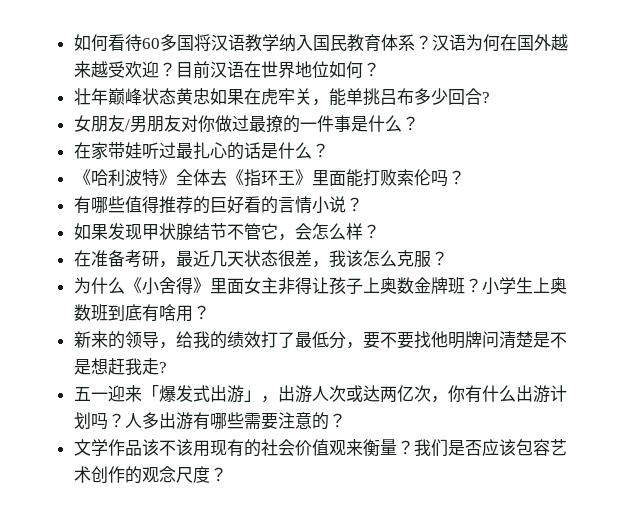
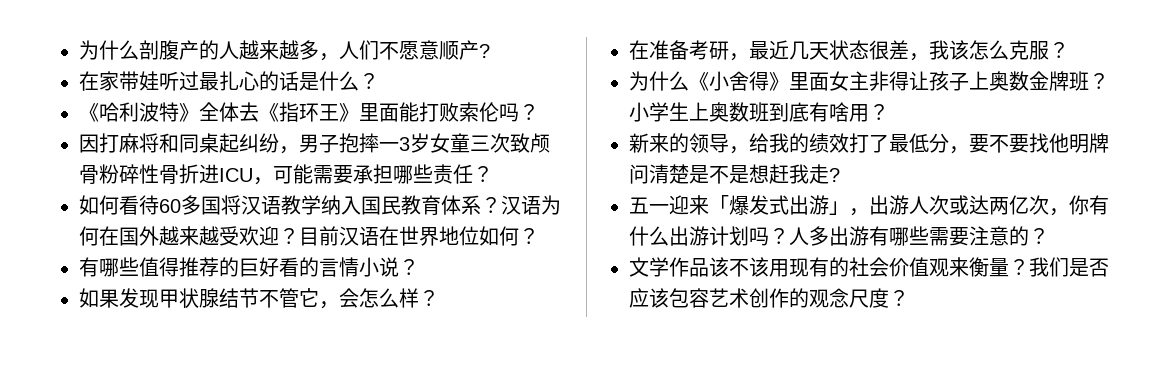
+ 为什么剖腹产的人越来越多，人们不愿意顺产?
+ 在家带娃听过最扎心的话是什么？
+ 《哈利波特》全体去《指环王》里面能打败索伦吗？
+ 因打麻将和同桌起纠纷，男子抱摔一3岁女童三次致颅骨粉碎性骨折进ICU，可能需要承担哪些责任？
- 壮年巅峰状态黄忠如果在虎牢关，能单挑吕布多少回合?
- 女朋友/男朋友对你做过最撩的一件事是什么？
- 在家带娃听过最扎心的话是什么？
- 《哈利波特》全体去《指环王》里面能打败索伦吗？

